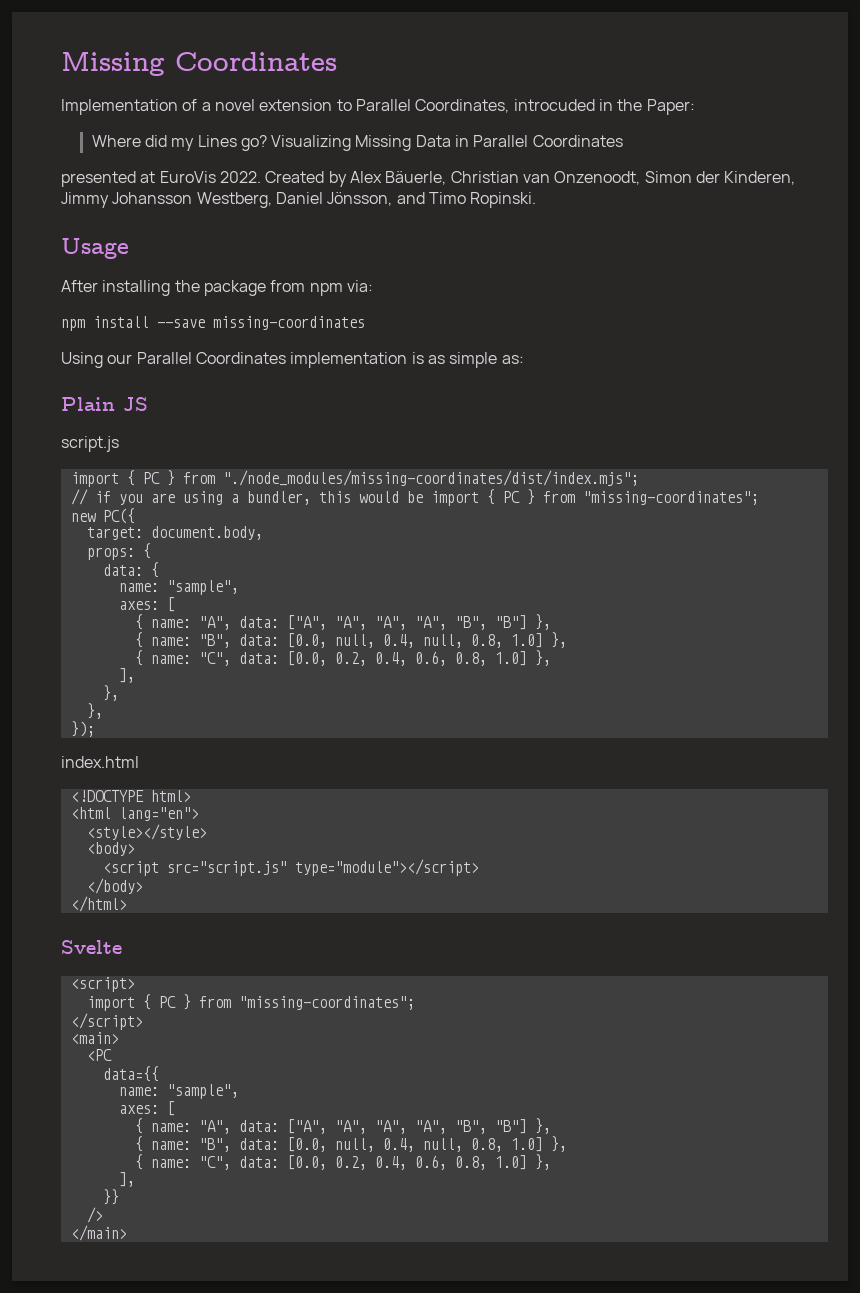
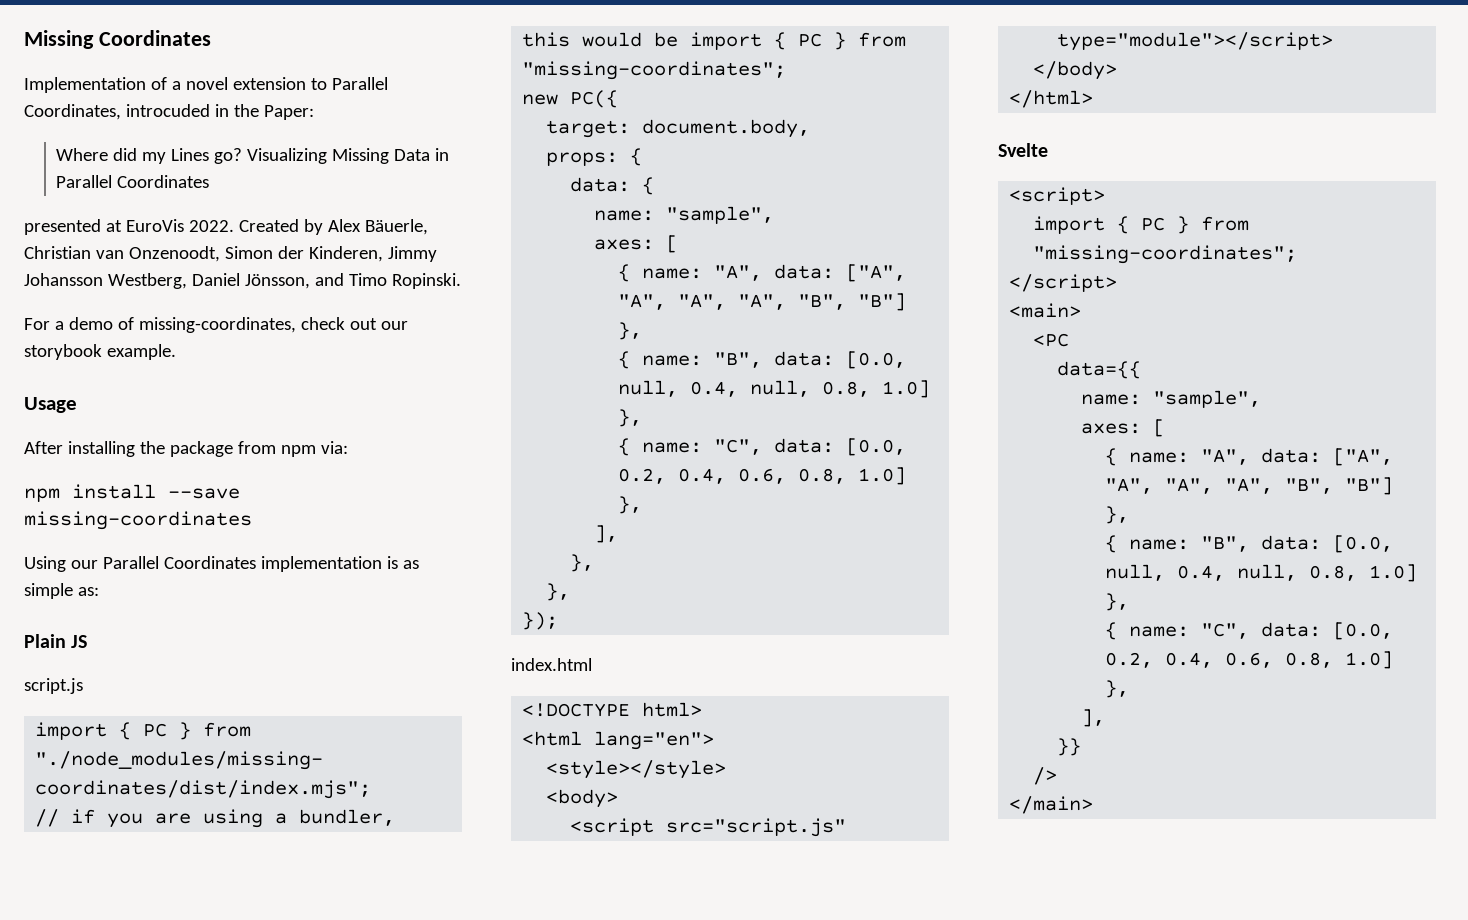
+ For a demo of missing-coordinates, check out our storybook example.

